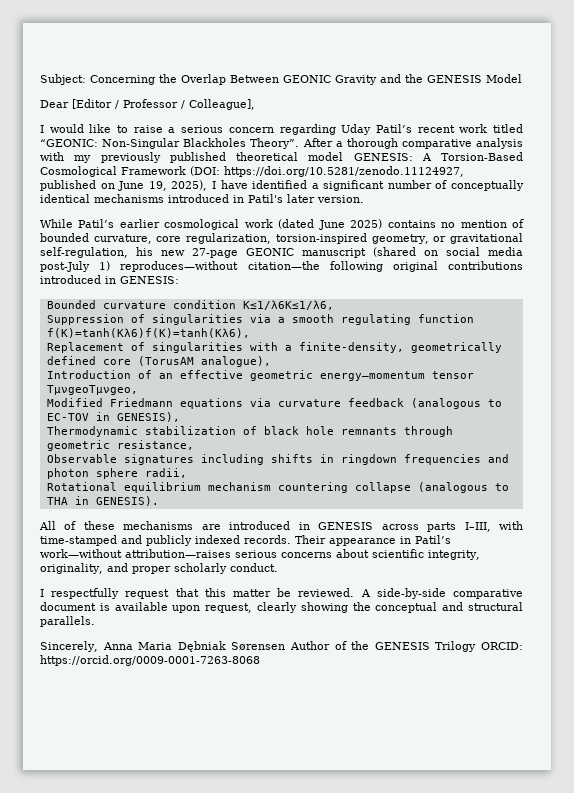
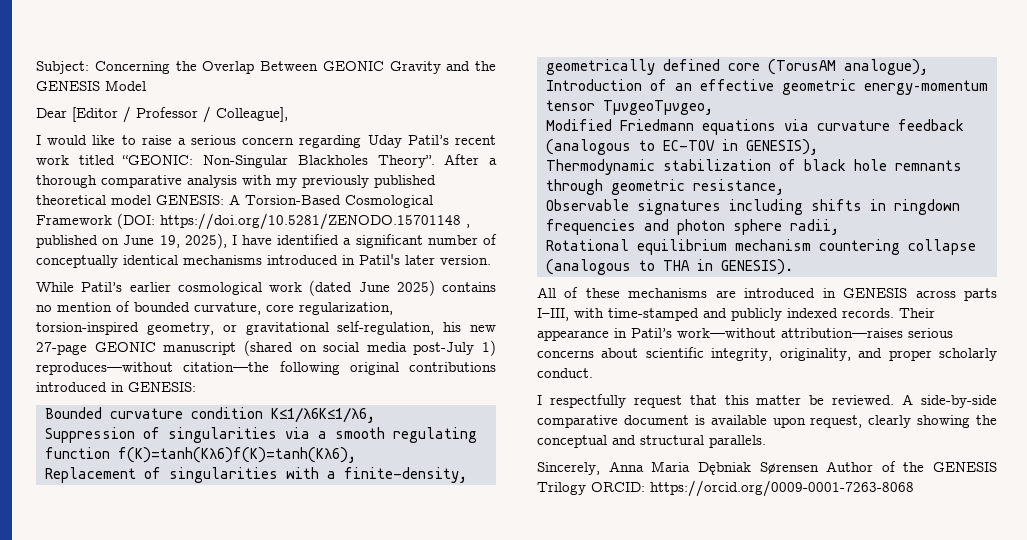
- After a thorough comparative analysis with my previously published theoretical model GENESIS: A Torsion-Based Cosmological Framework (DOI: https://doi.org/10.5281/zenodo.11124927, published on June 19, 2025), I have identified a significant number of conceptually identical mechanisms introduced in Patil's later version.
+ After a thorough comparative analysis with my previously published theoretical model GENESIS: A Torsion-Based Cosmological Framework (DOI: https://doi.org/10.5281/ZENODO.15701148 , published on June 19, 2025), I have identified a significant number of conceptually identical mechanisms introduced in Patil's later version.

